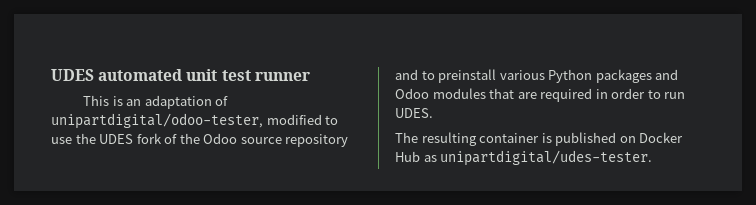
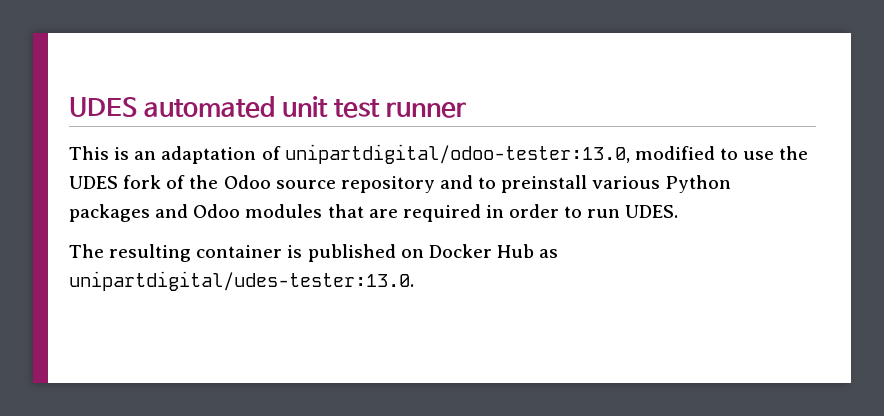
- This is an adaptation of unipartdigital/odoo-tester, modified to use the UDES fork of the Odoo source repository and to preinstall various Python packages and Odoo modules that are required in order to run UDES.
+ This is an adaptation of unipartdigital/odoo-tester:13.0, modified to use the UDES fork of the Odoo source repository and to preinstall various Python packages and Odoo modules that are required in order to run UDES.
- The resulting container is published on Docker Hub as unipartdigital/udes-tester.
+ The resulting container is published on Docker Hub as unipartdigital/udes-tester:13.0.

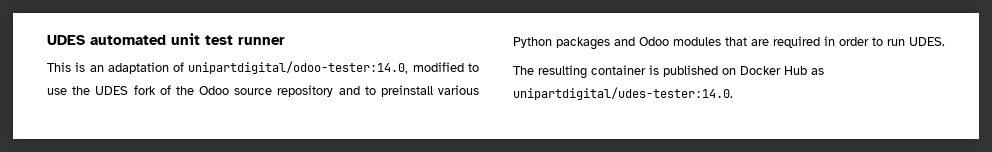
- This is an adaptation of unipartdigital/odoo-tester:13.0, modified to use the UDES fork of the Odoo source repository and to preinstall various Python packages and Odoo modules that are required in order to run UDES.
+ This is an adaptation of unipartdigital/odoo-tester:14.0, modified to use the UDES fork of the Odoo source repository and to preinstall various Python packages and Odoo modules that are required in order to run UDES.
- The resulting container is published on Docker Hub as unipartdigital/udes-tester:13.0.
+ The resulting container is published on Docker Hub as unipartdigital/udes-tester:14.0.

